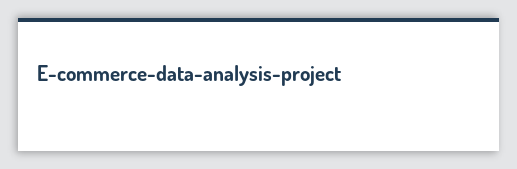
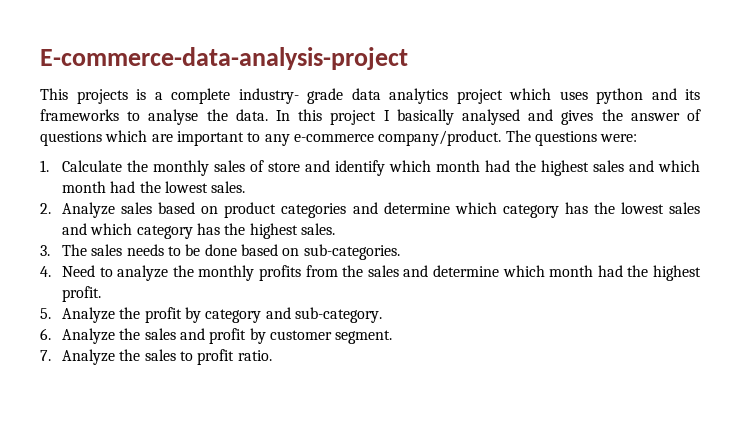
+ This projects is a complete industry- grade data analytics project which uses python and its frameworks to analyse the data. In this project I basically analysed and gives the answer of questions which are important to any e-commerce company/product. The questions were:
+ 1. Calculate the monthly sales of store and identify which month had the highest sales and which month had the lowest sales.
+ 2. Analyze sales based on product categories and determine which category has the lowest sales and which category has the highest sales.
+ 3. The sales needs to be done based on sub-categories.
+ 4. Need to analyze the monthly profits from the sales and determine which month had the highest profit.
+ 5. Analyze the profit by category and sub-category.
+ 6. Analyze the sales and profit by customer segment.
+ 7. Analyze the sales to profit ratio.

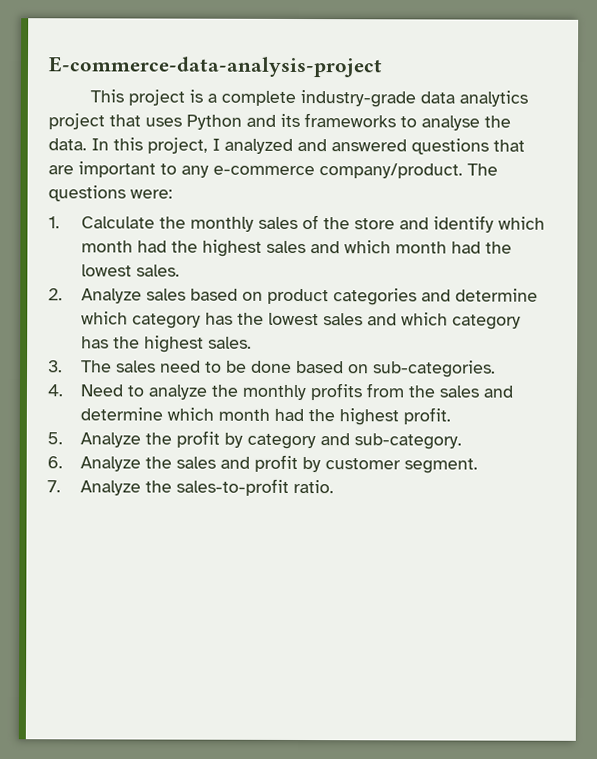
- This projects is a complete industry- grade data analytics project which uses python and its frameworks to analyse the data.
+ This project is a complete industry-grade data analytics project that uses Python and its frameworks to analyse the data.
- In this project I basically analysed and gives the answer of questions which are important to any e-commerce company/product.
+ In this project, I analyzed and answered questions that are important to any e-commerce company/product.
- 1. Calculate the monthly sales of store and identify which month had the highest sales and which month had the lowest sales.
+ 1. Calculate the monthly sales of the store and identify which month had the highest sales and which month had the lowest sales.
- 3. The sales needs to be done based on sub-categories.
+ 3. The sales need to be done based on sub-categories.
- 7. Analyze the sales to profit ratio.
+ 7. Analyze the sales-to-profit ratio.

